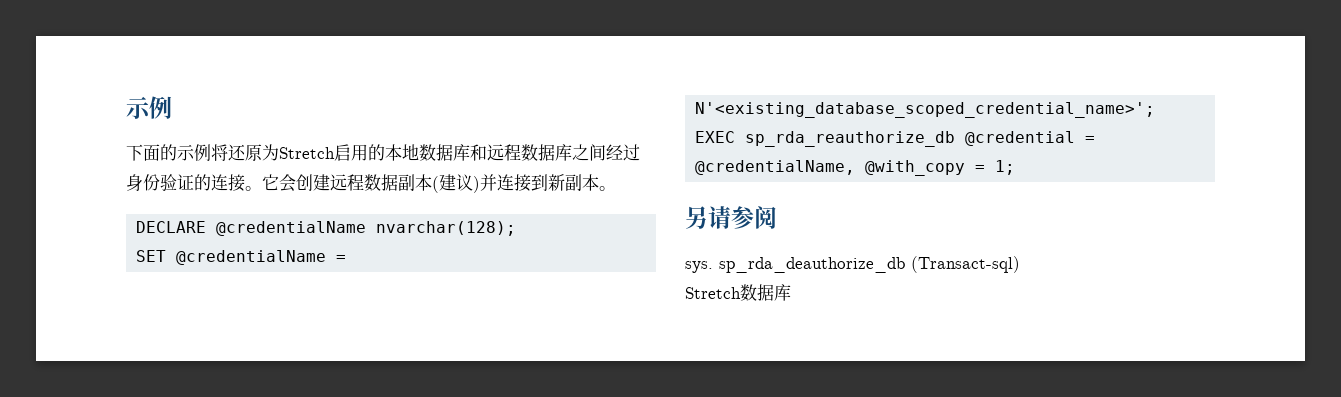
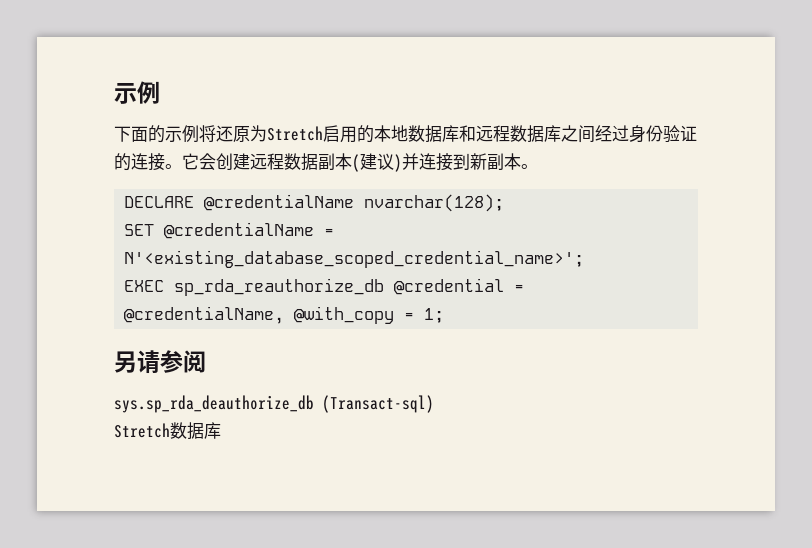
- sys. sp_rda_deauthorize_db (Transact-sql)
+ sys.sp_rda_deauthorize_db (Transact-sql)

